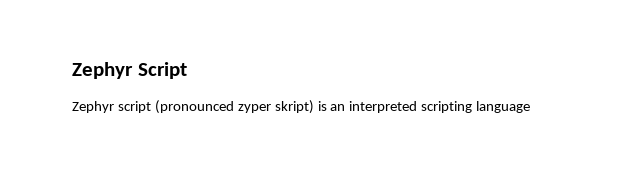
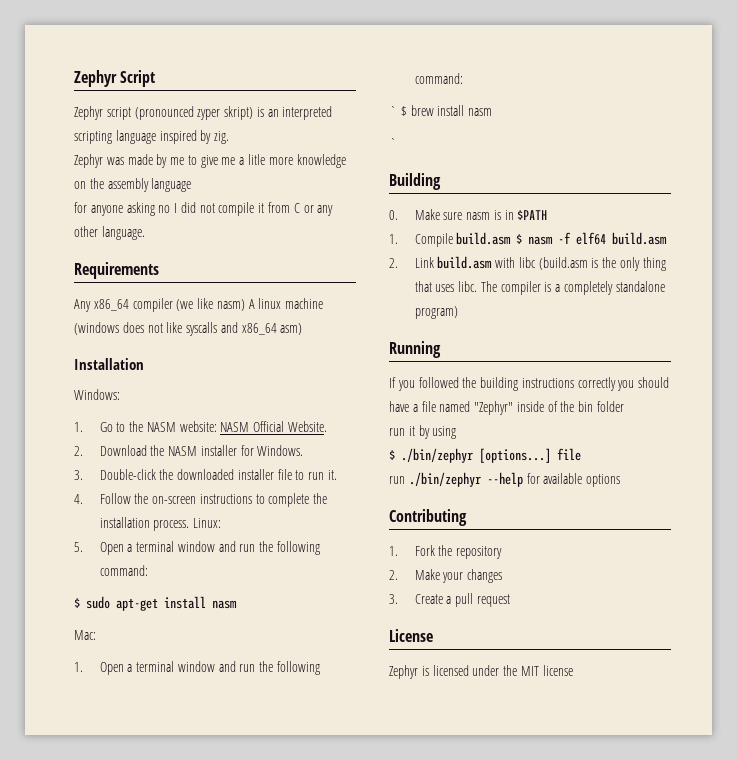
- Zephyr script (pronounced zyper skript) is an interpreted scripting language
+ Zephyr script (pronounced zyper skript) is an interpreted scripting language inspired by zig.
+ Zephyr was made by me to give me a litle more knowledge on the assembly language
+ for anyone asking no I did not compile it from C or any other language.
+ Requirements
+ Any x86_64 compiler (we like nasm) A linux machine (windows does not like syscalls and x86_64 asm)
+ Installation
+ Windows:
+ 1. Go to the NASM website: NASM Official Website.
+ 2. Download the NASM installer for Windows.
+ 3. Double-click the downloaded installer file to run it.
+ 4. Follow the on-screen instructions to complete the installation process. Linux:
+ 5. Open a terminal window and run the following command:
+ $ sudo apt-get install nasm
+ Mac:
+ 1. Open a terminal window and run the following command:
+ ` $ brew install nasm
+ `
+ Building
+ 0. Make sure nasm is in $PATH
+ 1. Compile build.asm $ nasm -f elf64 build.asm
+ 2. Link build.asm with libc (build.asm is the only thing that uses libc. The compiler is a completely standalone program)
+ Running
+ If you followed the building instructions correctly you should have a file named "Zephyr" inside of the bin folder
+ run it by using
+ $ ./bin/zephyr [options...] file
+ run ./bin/zephyr --help for available options
+ Contributing
+ 1. Fork the repository
+ 2. Make your changes
+ 3. Create a pull request
+ License
+ Zephyr is licensed under the MIT license

